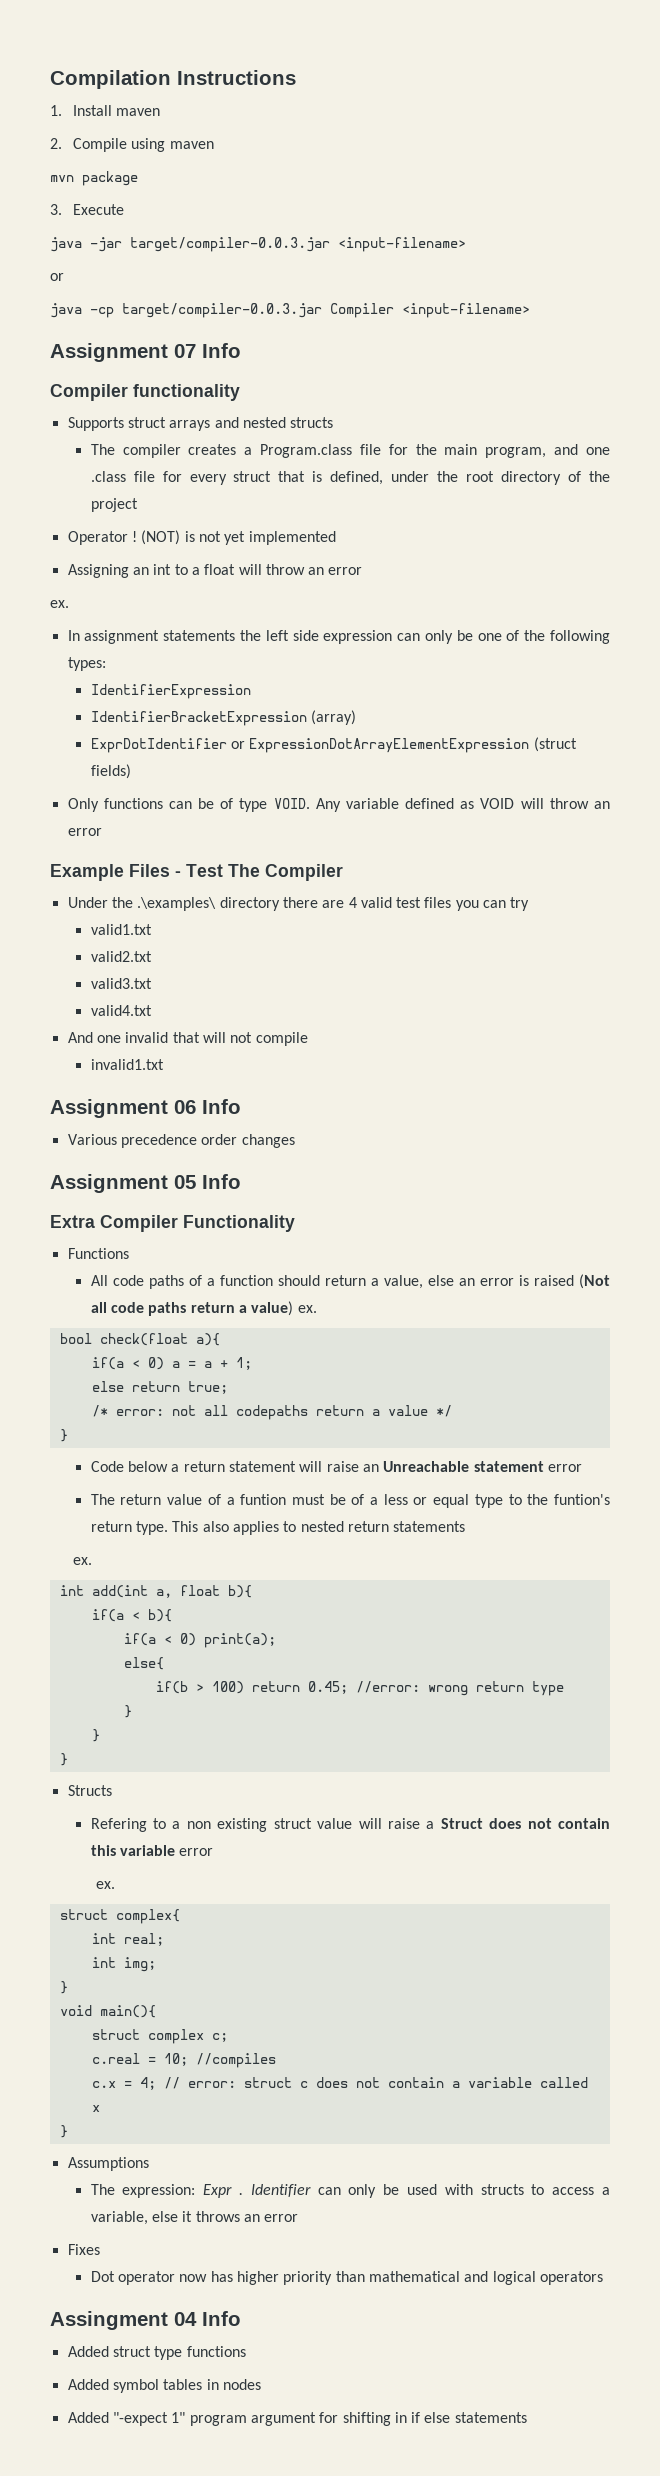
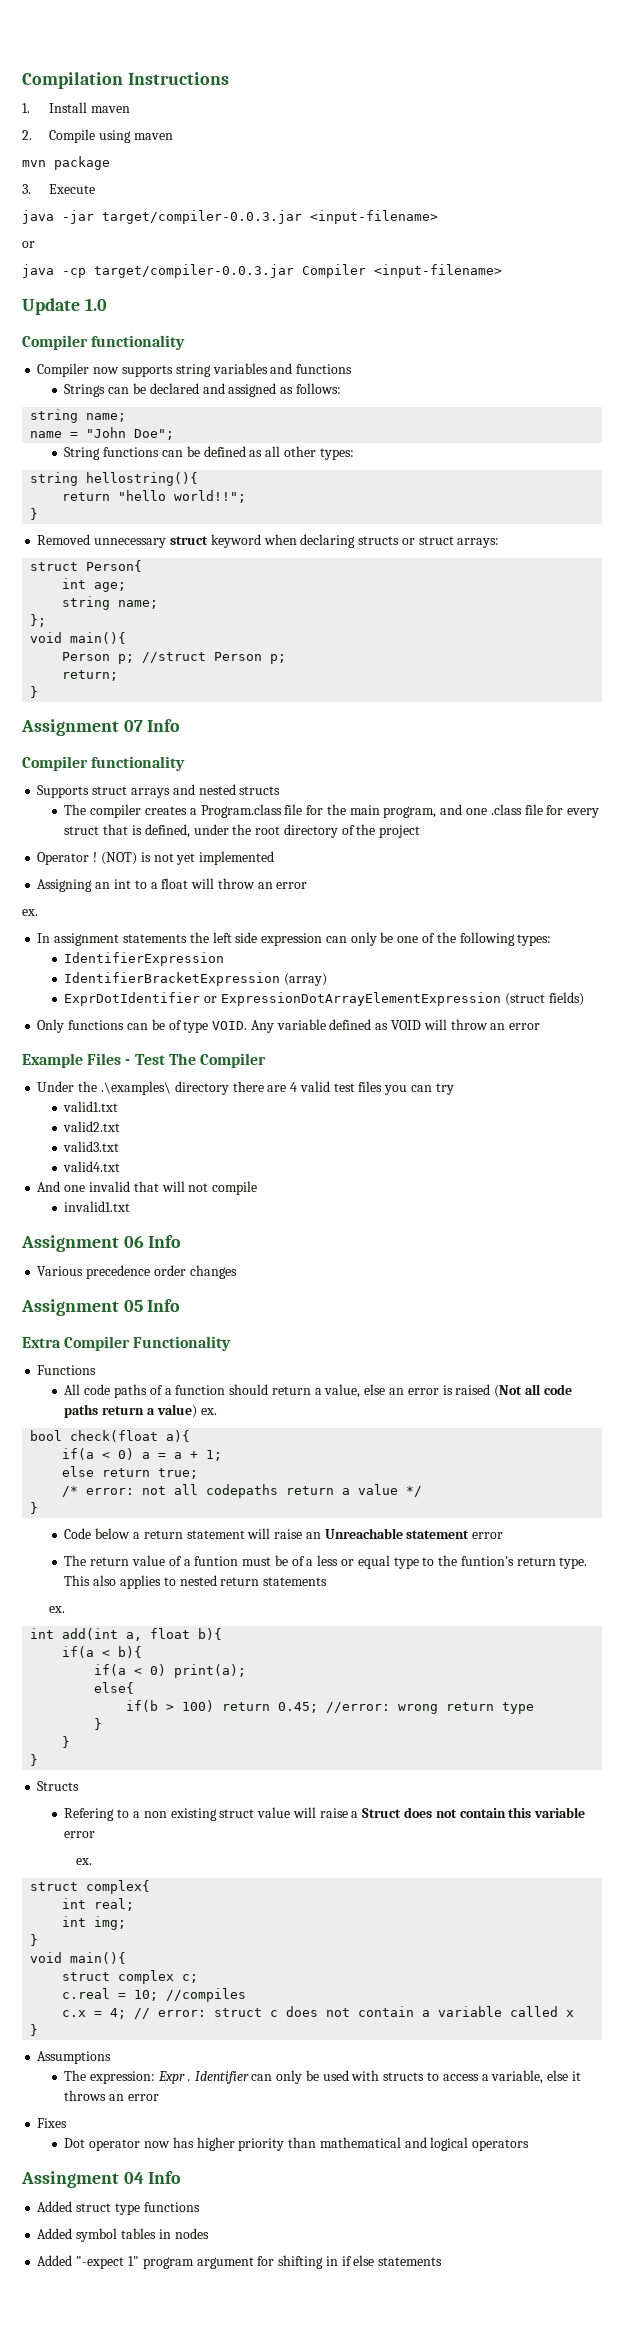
+ Update 1.0
+ Compiler functionality
+ Compiler now supports string variables and functions
+ Strings can be declared and assigned as follows:
+ string name;
+ name = "John Doe";
+ String functions can be defined as all other types:
+ string hellostring(){
+ return "hello world!!";
+ }
+ Removed unnecessary struct keyword when declaring structs or struct arrays:
+ struct Person{
+ int age;
+ string name;
+ };
+ void main(){
+ Person p; //struct Person p;
+ return;
+ }

